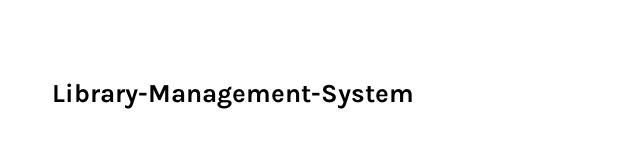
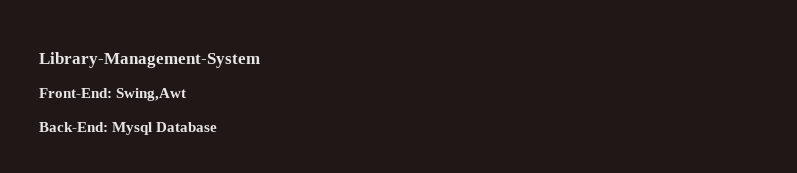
+ Front-End: Swing,Awt
+ Back-End: Mysql Database

